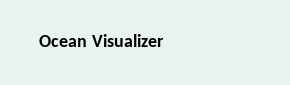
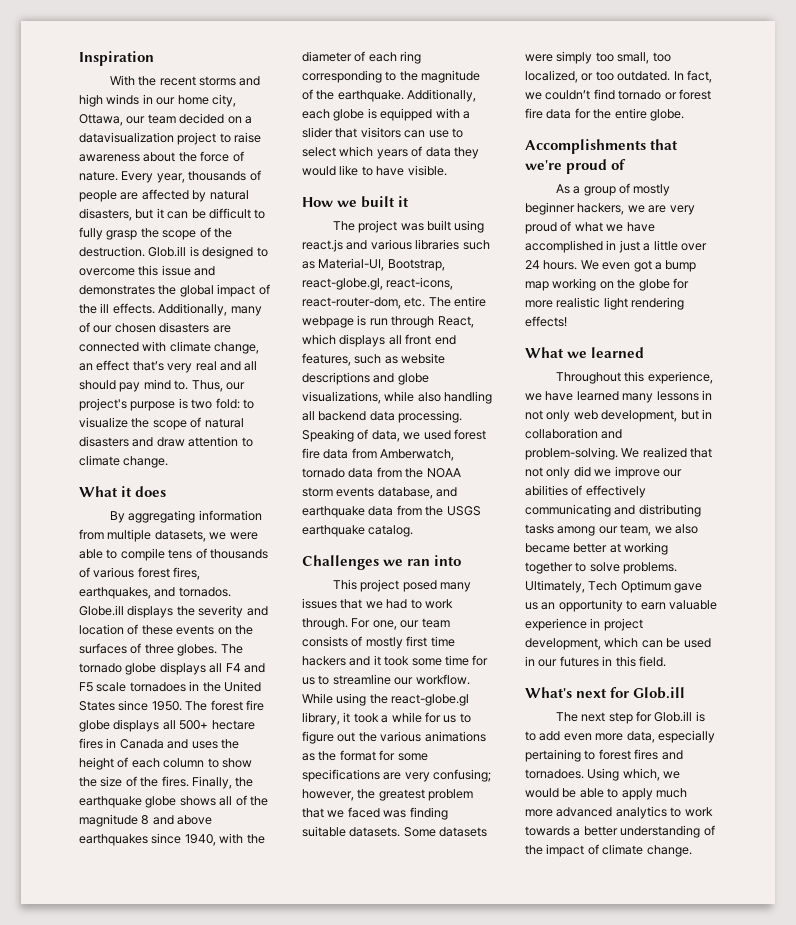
- Ocean Visualizer
+ Inspiration
+ With the recent storms and high winds in our home city, Ottawa, our team decided on a datavisualization project to raise awareness about the force of nature. Every year, thousands of people are affected by natural disasters, but it can be difficult to fully grasp the scope of the destruction. Glob.ill is designed to overcome this issue and demonstrates the global impact of the ill effects. Additionally, many of our chosen disasters are connected with climate change, an effect that’s very real and all should pay mind to. Thus, our project's purpose is two fold: to visualize the scope of natural disasters and draw attention to climate change.
+ What it does
+ By aggregating information from multiple datasets, we were able to compile tens of thousands of various forest fires, earthquakes, and tornados. Globe.ill displays the severity and location of these events on the surfaces of three globes. The tornado globe displays all F4 and F5 scale tornadoes in the United States since 1950. The forest fire globe displays all 500+ hectare fires in Canada and uses the height of each column to show the size of the fires. Finally, the earthquake globe shows all of the magnitude 8 and above earthquakes since 1940, with the diameter of each ring corresponding to the magnitude of the earthquake. Additionally, each globe is equipped with a slider that visitors can use to select which years of data they would like to have visible.
+ How we built it
+ The project was built using react.js and various libraries such as Material-UI, Bootstrap, react-globe.gl, react-icons, react-router-dom, etc. The entire webpage is run through React, which displays all front end features, such as website descriptions and globe visualizations, while also handling all backend data processing. Speaking of data, we used forest fire data from Amberwatch, tornado data from the NOAA storm events database, and earthquake data from the USGS earthquake catalog.
+ Challenges we ran into
+ This project posed many issues that we had to work through. For one, our team consists of mostly first time hackers and it took some time for us to streamline our workflow. While using the react-globe.gl library, it took a while for us to figure out the various animations as the format for some specifications are very confusing; however, the greatest problem that we faced was finding suitable datasets. Some datasets were simply too small, too localized, or too outdated. In fact, we couldn’t find tornado or forest fire data for the entire globe.
+ Accomplishments that we're proud of
+ As a group of mostly beginner hackers, we are very proud of what we have accomplished in just a little over 24 hours. We even got a bump map working on the globe for more realistic light rendering effects!
+ What we learned
+ Throughout this experience, we have learned many lessons in not only web development, but in collaboration and problem-solving. We realized that not only did we improve our abilities of effectively communicating and distributing tasks among our team, we also became better at working together to solve problems. Ultimately, Tech Optimum gave us an opportunity to earn valuable experience in project development, which can be used in our futures in this field.
+ What's next for Glob.ill
+ The next step for Glob.ill is to add even more data, especially pertaining to forest fires and tornadoes. Using which, we would be able to apply much more advanced analytics to work towards a better understanding of the impact of climate change.

